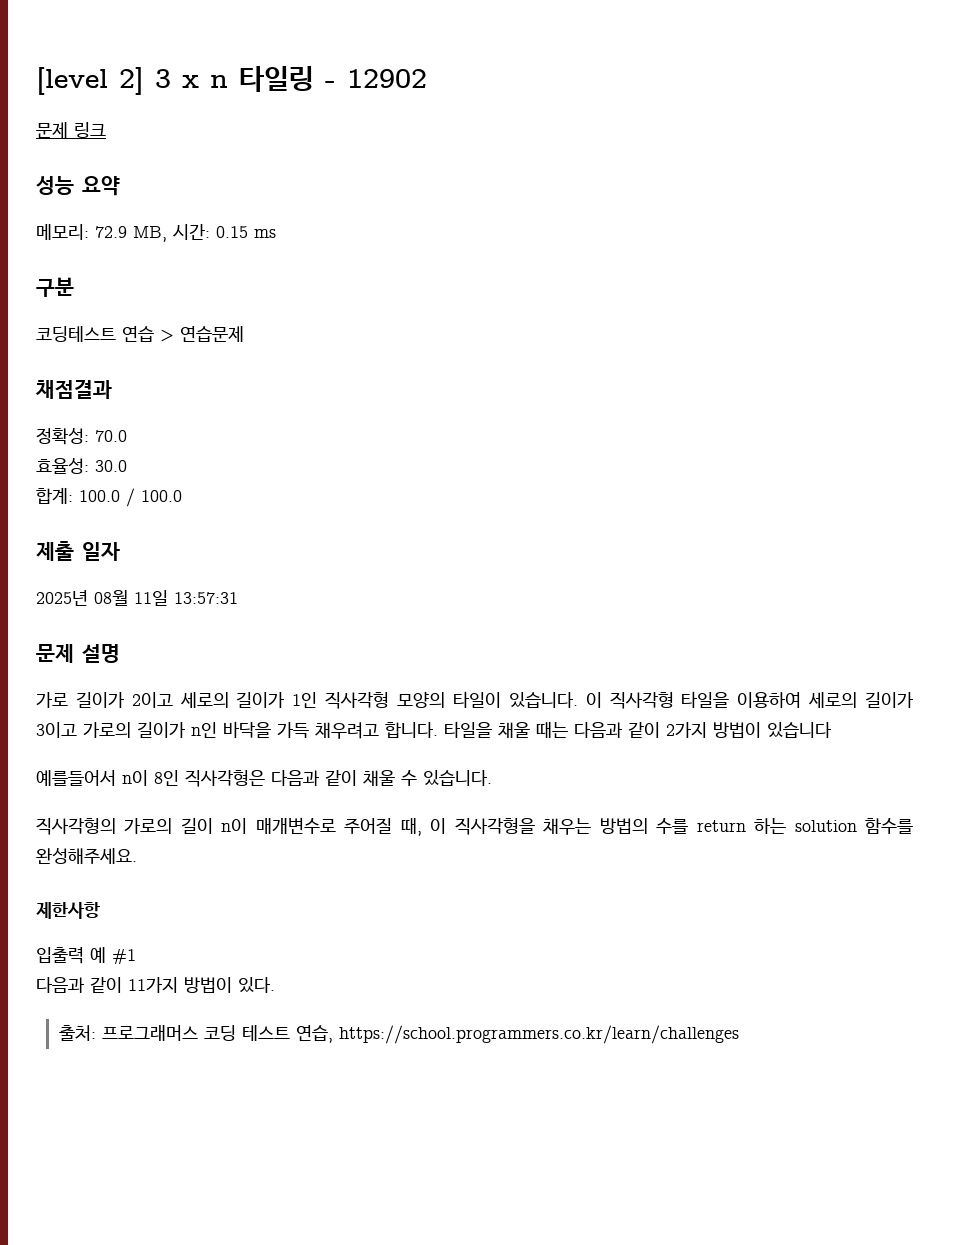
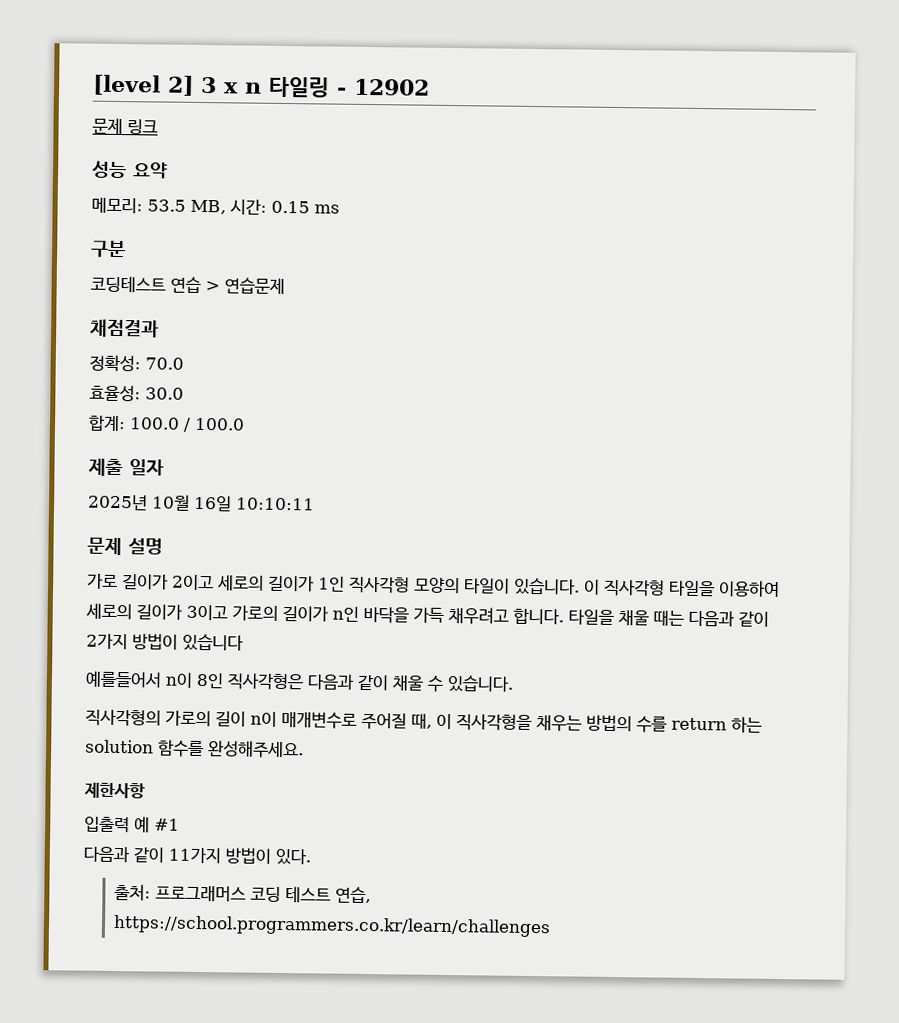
- 메모리: 72.9 MB, 시간: 0.15 ms
+ 메모리: 53.5 MB, 시간: 0.15 ms
- 2025년 08월 11일 13:57:31
+ 2025년 10월 16일 10:10:11

